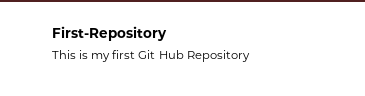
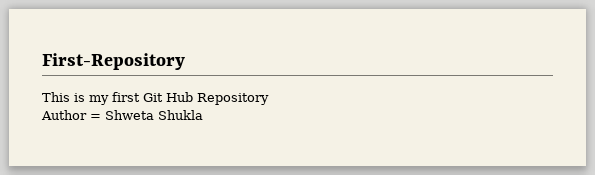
+ Author = Shweta Shukla

